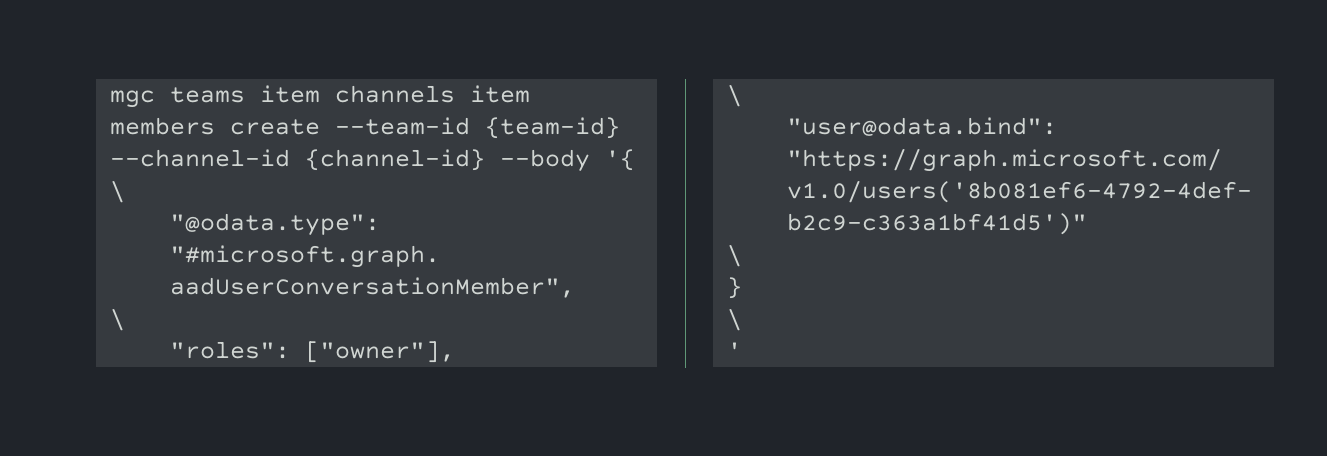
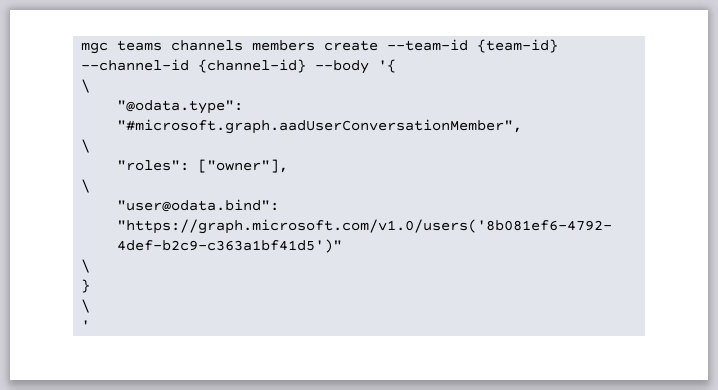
- mgc teams item channels item members create --team-id {team-id} --channel-id {channel-id} --body '{
+ mgc teams channels members create --team-id {team-id} --channel-id {channel-id} --body '{

